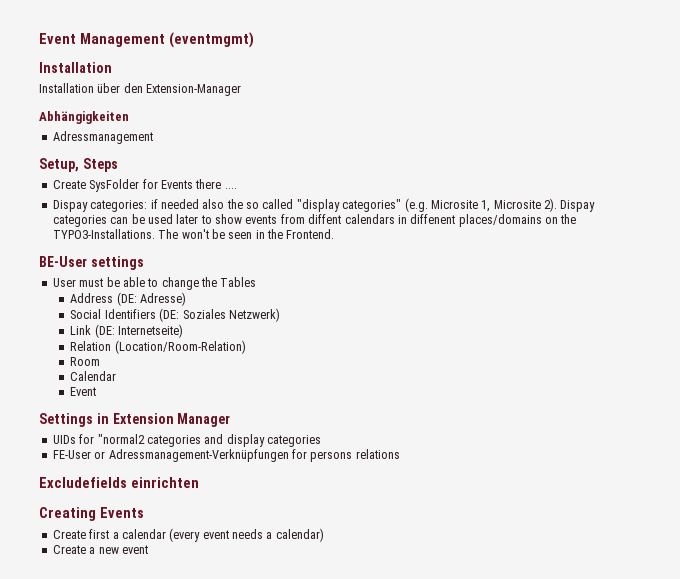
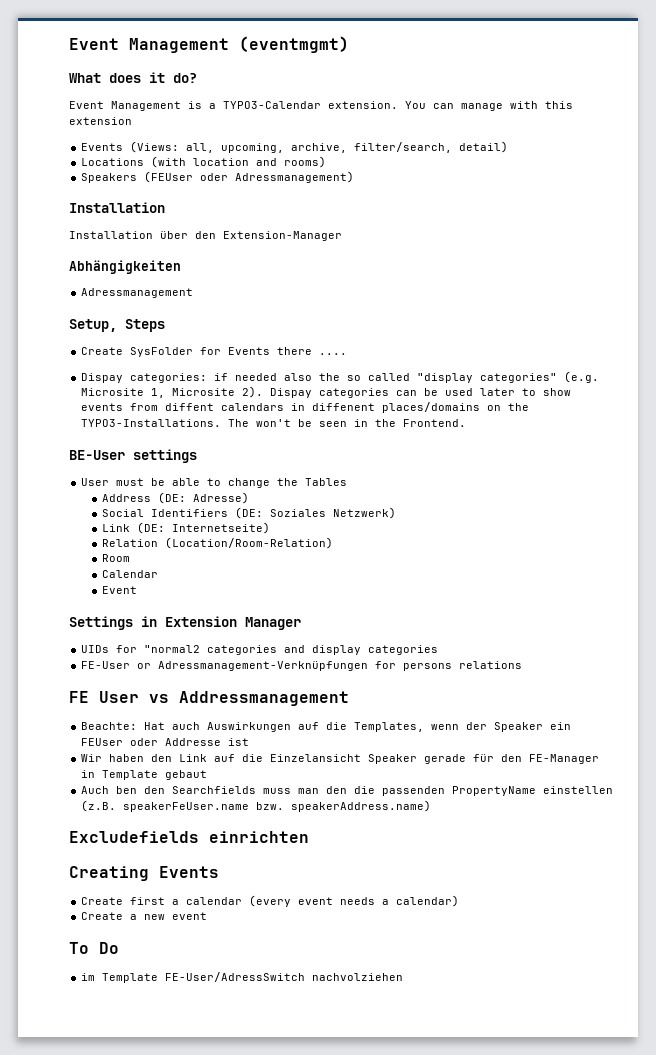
+ What does it do?
+ Event Management is a TYPO3-Calendar extension. You can manage with this extension
+ Events (Views: all, upcoming, archive, filter/search, detail)
+ Locations (with location and rooms)
+ Speakers (FEUser oder Adressmanagement)
+ FE User vs Addressmanagement
+ Beachte: Hat auch Auswirkungen auf die Templates, wenn der Speaker ein FEUser oder Addresse ist
+ Wir haben den Link auf die Einzelansicht Speaker gerade für den FE-Manager in Template gebaut
+ Auch ben den Searchfields muss man den die passenden PropertyName einstellen (z.B. speakerFeUser.name bzw. speakerAddress.name)
+ To Do
+ im Template FE-User/AdressSwitch nachvolziehen

